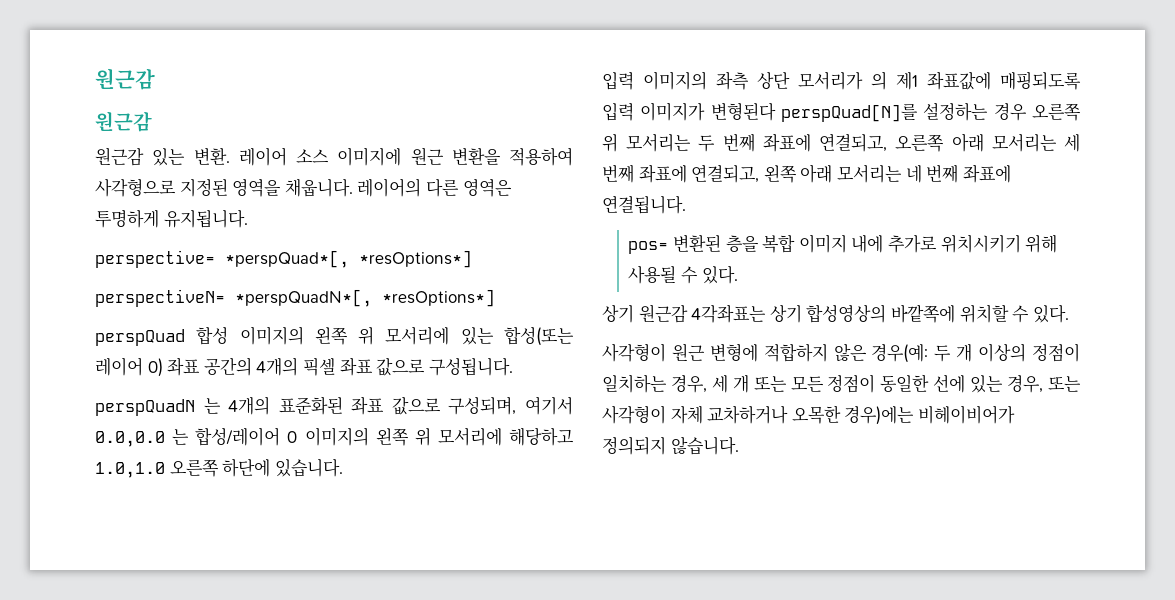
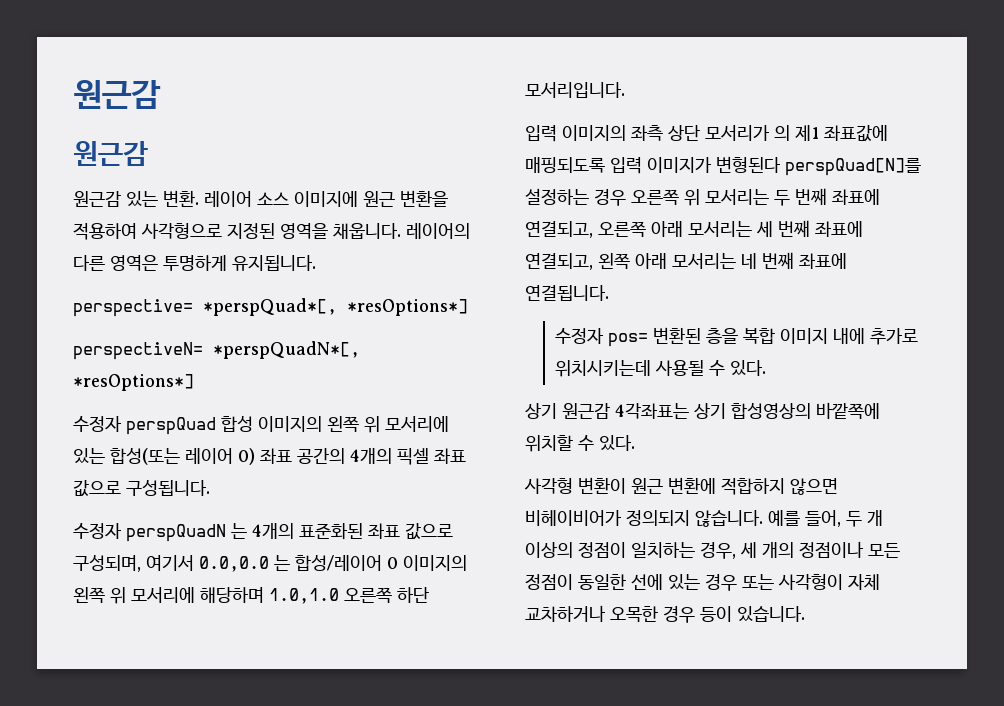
- perspQuad 합성 이미지의 왼쪽 위 모서리에 있는 합성(또는 레이어 0) 좌표 공간의 4개의 픽셀 좌표 값으로 구성됩니다.
+ 수정자 perspQuad 합성 이미지의 왼쪽 위 모서리에 있는 합성(또는 레이어 0) 좌표 공간의 4개의 픽셀 좌표 값으로 구성됩니다.
- perspQuadN 는 4개의 표준화된 좌표 값으로 구성되며, 여기서 0.0,0.0 는 합성/레이어 0 이미지의 왼쪽 위 모서리에 해당하고 1.0,1.0 오른쪽 하단에 있습니다.
+ 수정자 perspQuadN 는 4개의 표준화된 좌표 값으로 구성되며, 여기서 0.0,0.0 는 합성/레이어 0 이미지의 왼쪽 위 모서리에 해당하며 1.0,1.0 오른쪽 하단 모서리입니다.
- pos= 변환된 층을 복합 이미지 내에 추가로 위치시키기 위해 사용될 수 있다.
+ 수정자 pos= 변환된 층을 복합 이미지 내에 추가로 위치시키는데 사용될 수 있다.
- 사각형이 원근 변형에 적합하지 않은 경우(예: 두 개 이상의 정점이 일치하는 경우, 세 개 또는 모든 정점이 동일한 선에 있는 경우, 또는 사각형이 자체 교차하거나 오목한 경우)에는 비헤이비어가 정의되지 않습니다.
+ 사각형 변환이 원근 변환에 적합하지 않으면 비헤이비어가 정의되지 않습니다. 예를 들어, 두 개 이상의 정점이 일치하는 경우, 세 개의 정점이나 모든 정점이 동일한 선에 있는 경우 또는 사각형이 자체 교차하거나 오목한 경우 등이 있습니다.

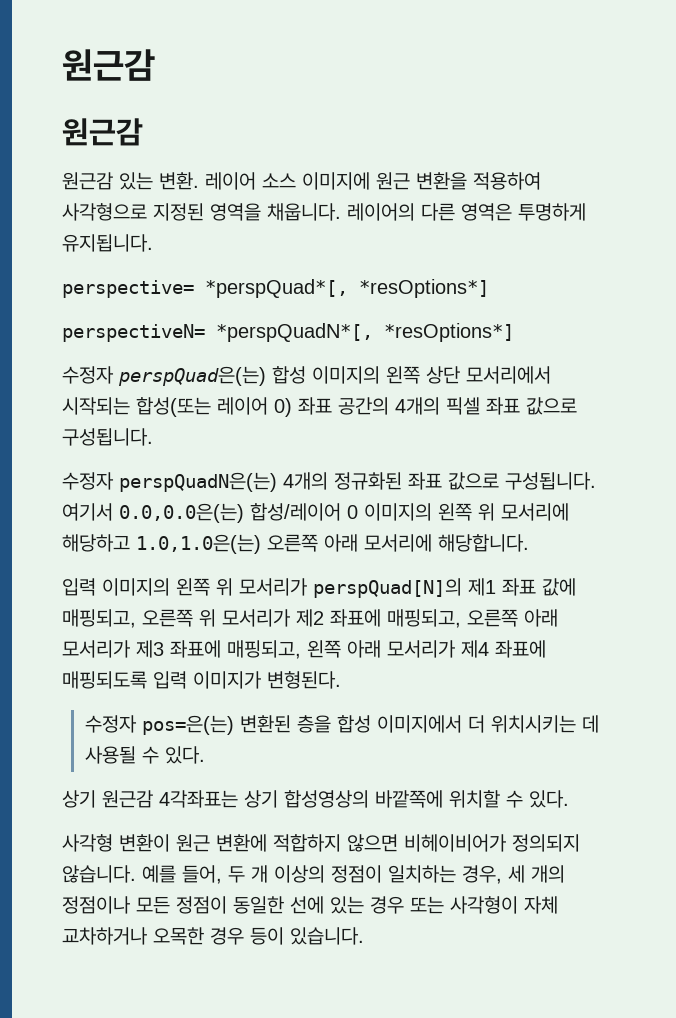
- 수정자 perspQuad 합성 이미지의 왼쪽 위 모서리에 있는 합성(또는 레이어 0) 좌표 공간의 4개의 픽셀 좌표 값으로 구성됩니다.
+ 수정자 perspQuad은(는) 합성 이미지의 왼쪽 상단 모서리에서 시작되는 합성(또는 레이어 0) 좌표 공간의 4개의 픽셀 좌표 값으로 구성됩니다.
- 수정자 perspQuadN 는 4개의 표준화된 좌표 값으로 구성되며, 여기서 0.0,0.0 는 합성/레이어 0 이미지의 왼쪽 위 모서리에 해당하며 1.0,1.0 오른쪽 하단 모서리입니다.
- 입력 이미지의 좌측 상단 모서리가 의 제1 좌표값에 매핑되도록 입력 이미지가 변형된다 perspQuad[N]를 설정하는 경우 오른쪽 위 모서리는 두 번째 좌표에 연결되고, 오른쪽 아래 모서리는 세 번째 좌표에 연결되고, 왼쪽 아래 모서리는 네 번째 좌표에 연결됩니다.
- 수정자 pos= 변환된 층을 복합 이미지 내에 추가로 위치시키는데 사용될 수 있다.
+ 수정자 perspQuadN은(는) 4개의 정규화된 좌표 값으로 구성됩니다. 여기서 0.0,0.0은(는) 합성/레이어 0 이미지의 왼쪽 위 모서리에 해당하고 1.0,1.0은(는) 오른쪽 아래 모서리에 해당합니다.
+ 입력 이미지의 왼쪽 위 모서리가 perspQuad[N]의 제1 좌표 값에 매핑되고, 오른쪽 위 모서리가 제2 좌표에 매핑되고, 오른쪽 아래 모서리가 제3 좌표에 매핑되고, 왼쪽 아래 모서리가 제4 좌표에 매핑되도록 입력 이미지가 변형된다.
+ 수정자 pos=은(는) 변환된 층을 합성 이미지에서 더 위치시키는 데 사용될 수 있다.

